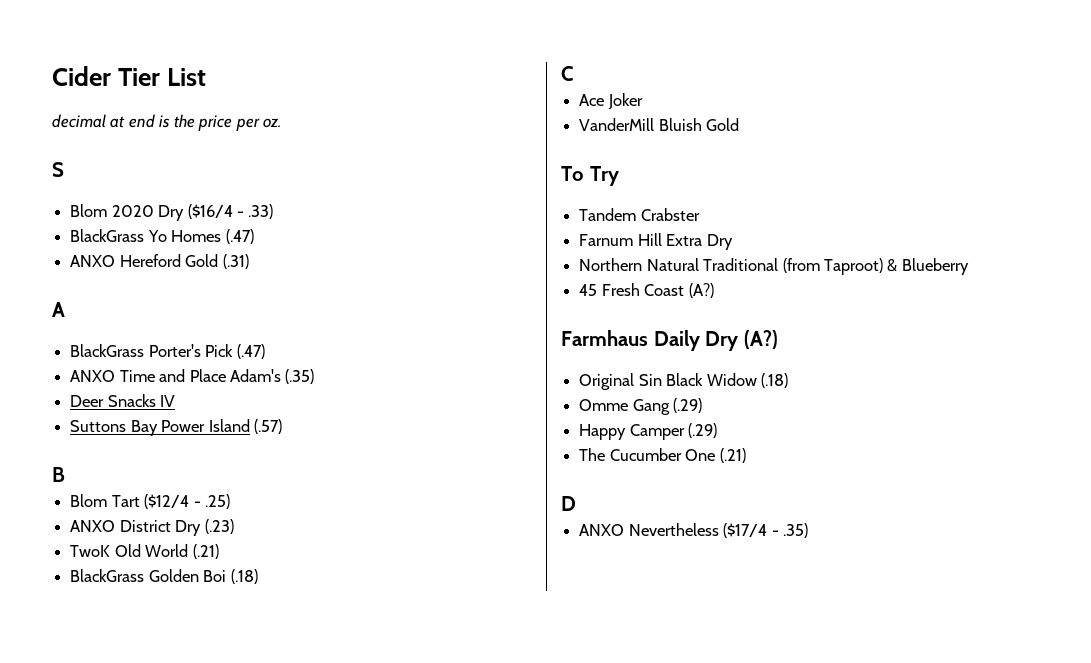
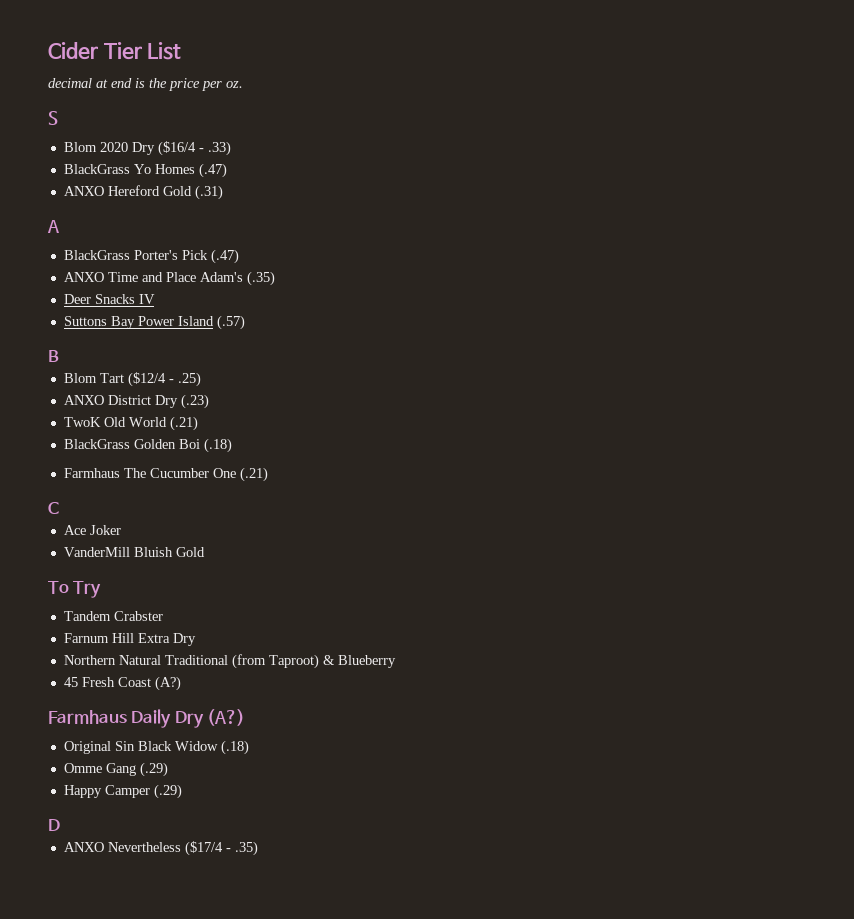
+ Farmhaus The Cucumber One (.21)
- The Cucumber One (.21)

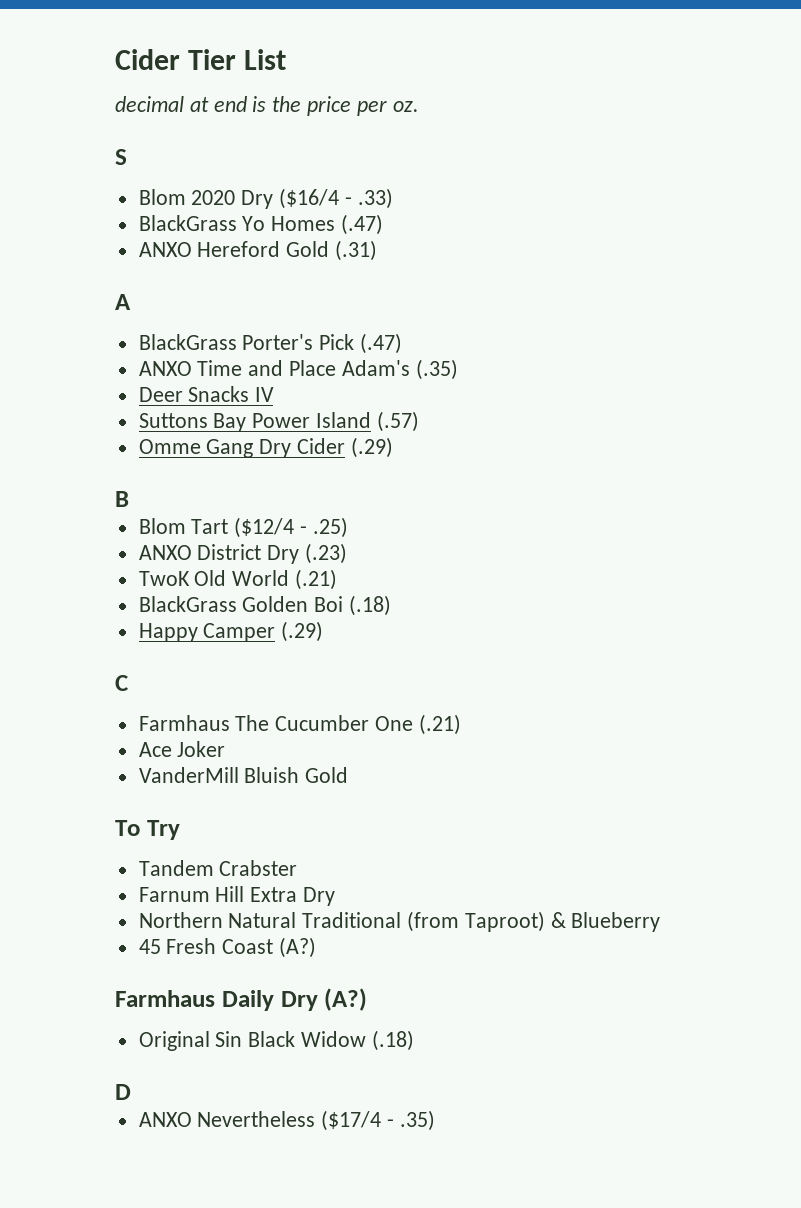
+ Omme Gang Dry Cider (.29)
+ Happy Camper (.29)
+ C
- C
- Omme Gang (.29)
- Happy Camper (.29)

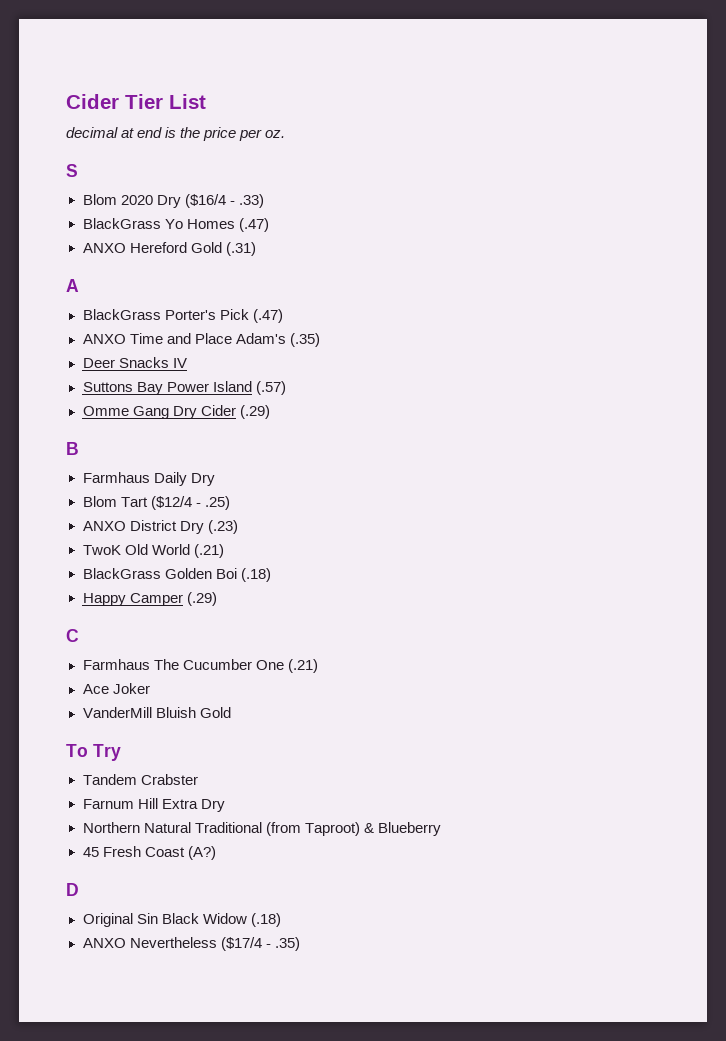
+ Farmhaus Daily Dry
- Farmhaus Daily Dry (A?)
+ D
- D

